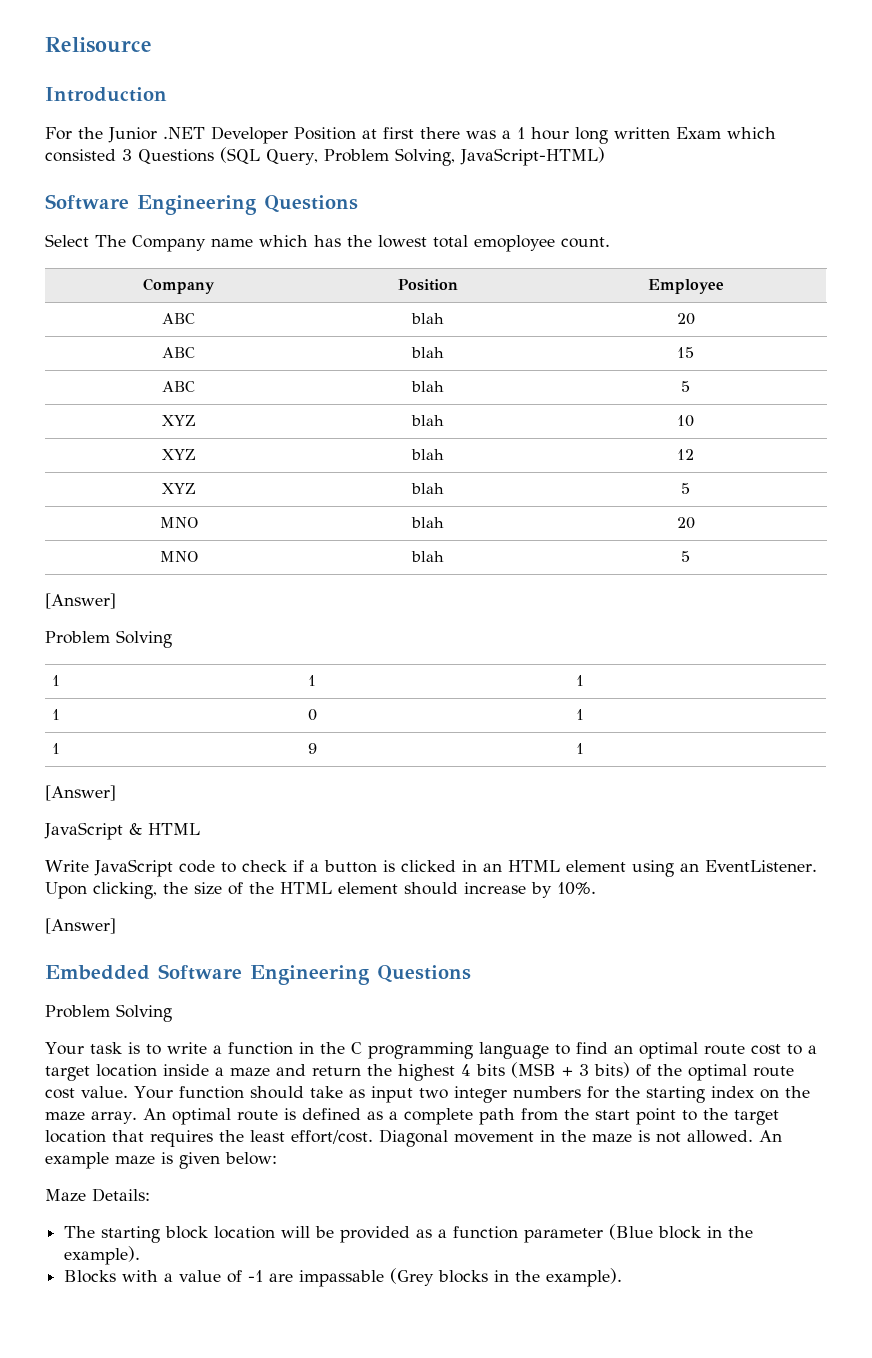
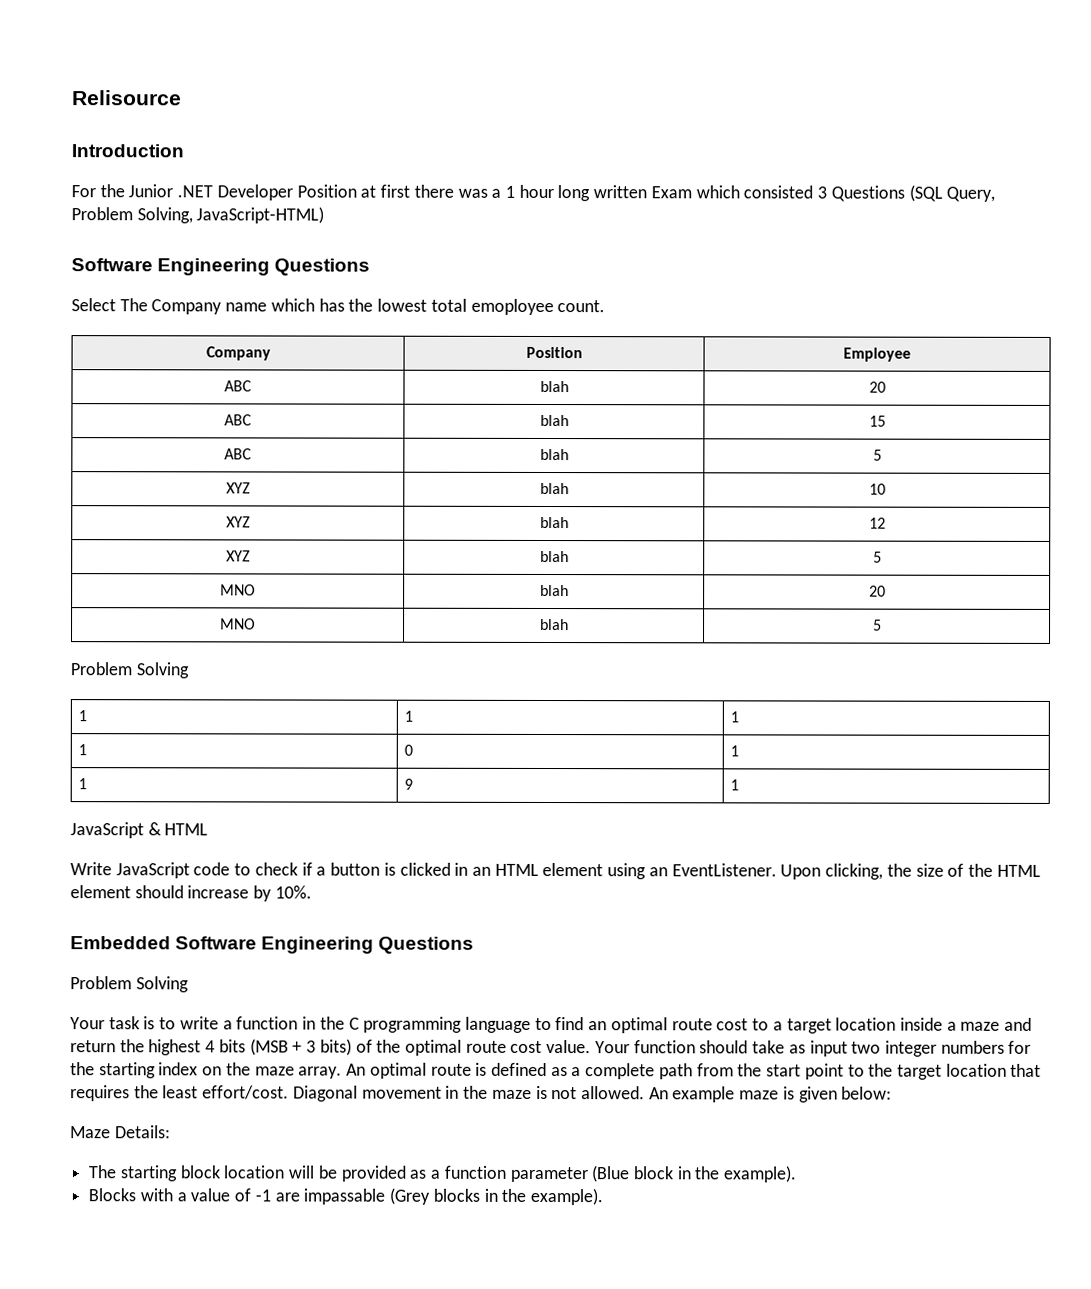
  MNO | blah | 5
- [Answer]
  1 | 9 | 1
- [Answer]
  Upon clicking, the size of the HTML element should increase by 10%.
- [Answer]

